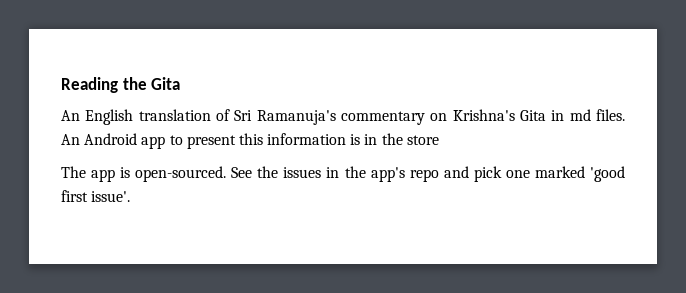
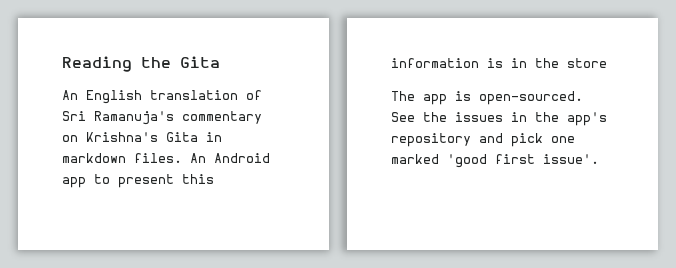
- An English translation of Sri Ramanuja's commentary on Krishna's Gita in md files.
+ An English translation of Sri Ramanuja's commentary on Krishna's Gita in markdown files.
- See the issues in the app's repo and pick one marked 'good first issue'.
+ See the issues in the app's repository and pick one marked 'good first issue'.

